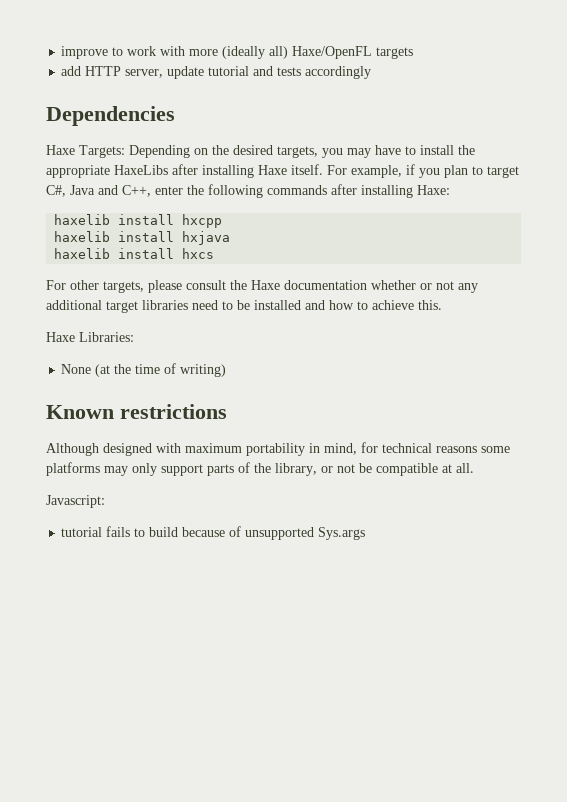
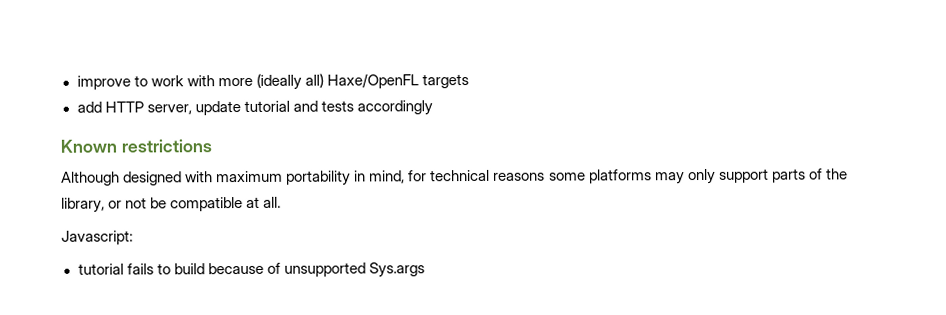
- Dependencies
- Haxe Targets: Depending on the desired targets, you may have to install the appropriate HaxeLibs after installing Haxe itself. For example, if you plan to target C#, Java and C++, enter the following commands after installing Haxe:
- haxelib install hxcpp
- haxelib install hxjava
- haxelib install hxcs
- For other targets, please consult the Haxe documentation whether or not any additional target libraries need to be installed and how to achieve this.
- Haxe Libraries:
- None (at the time of writing)

